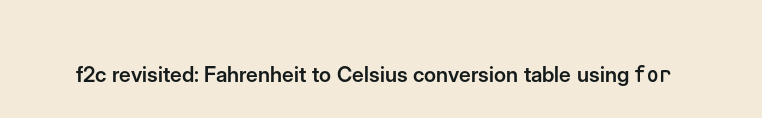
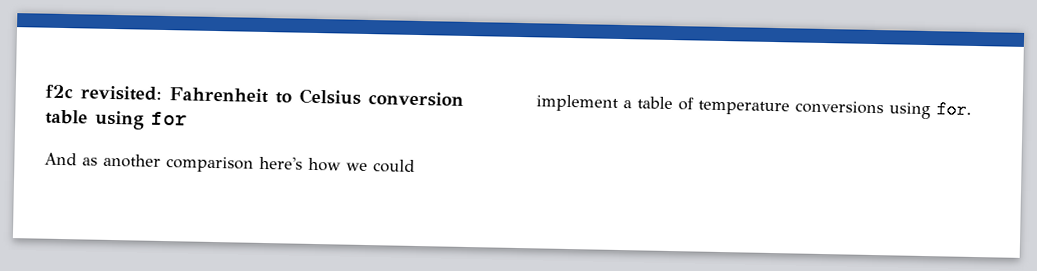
+ And as another comparison here's how we could implement a table of temperature conversions using for.

